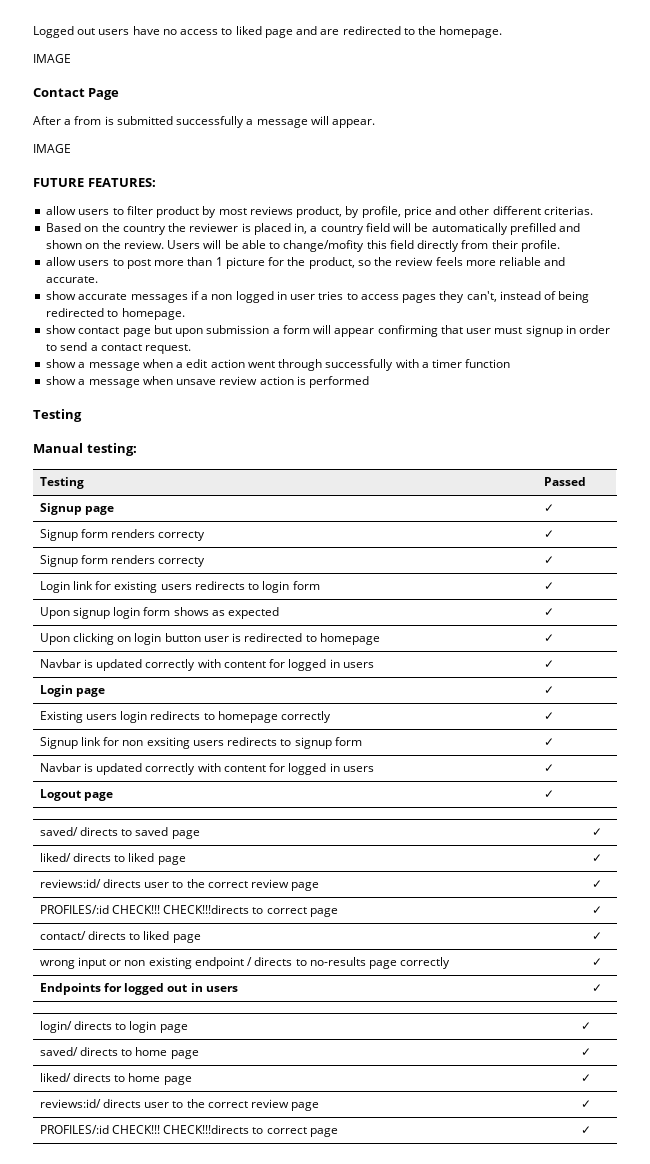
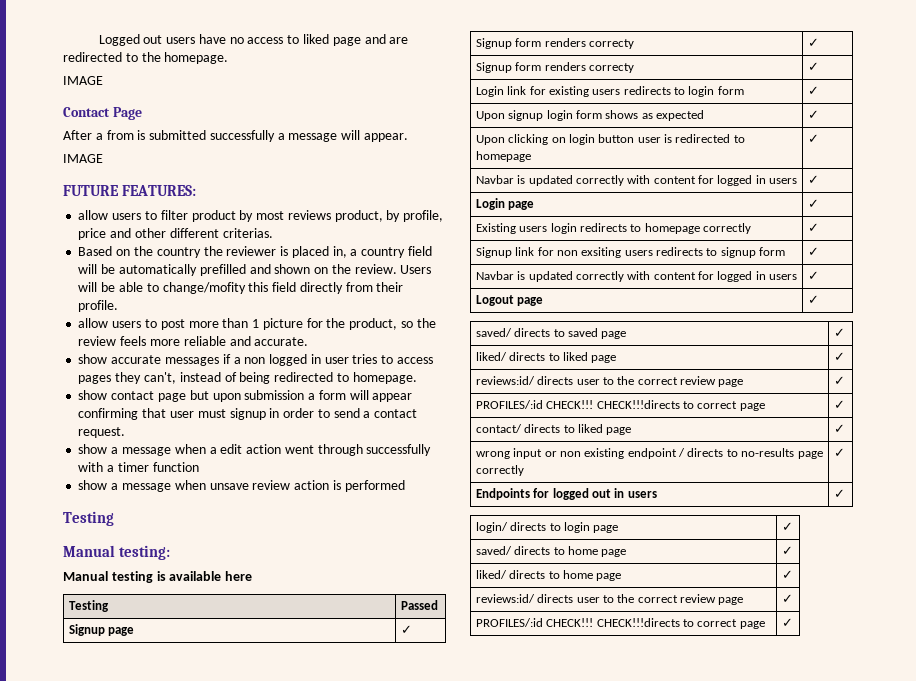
+ Manual testing is available here

